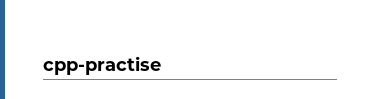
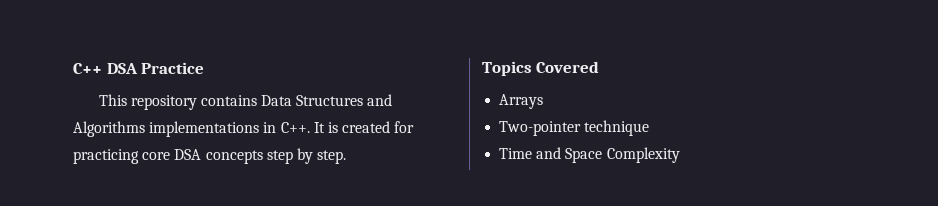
- cpp-practise
+ C++ DSA Practice
+ This repository contains Data Structures and Algorithms implementations in C++. It is created for practicing core DSA concepts step by step.
+ Topics Covered
+ Arrays
+ Two-pointer technique
+ Time and Space Complexity

